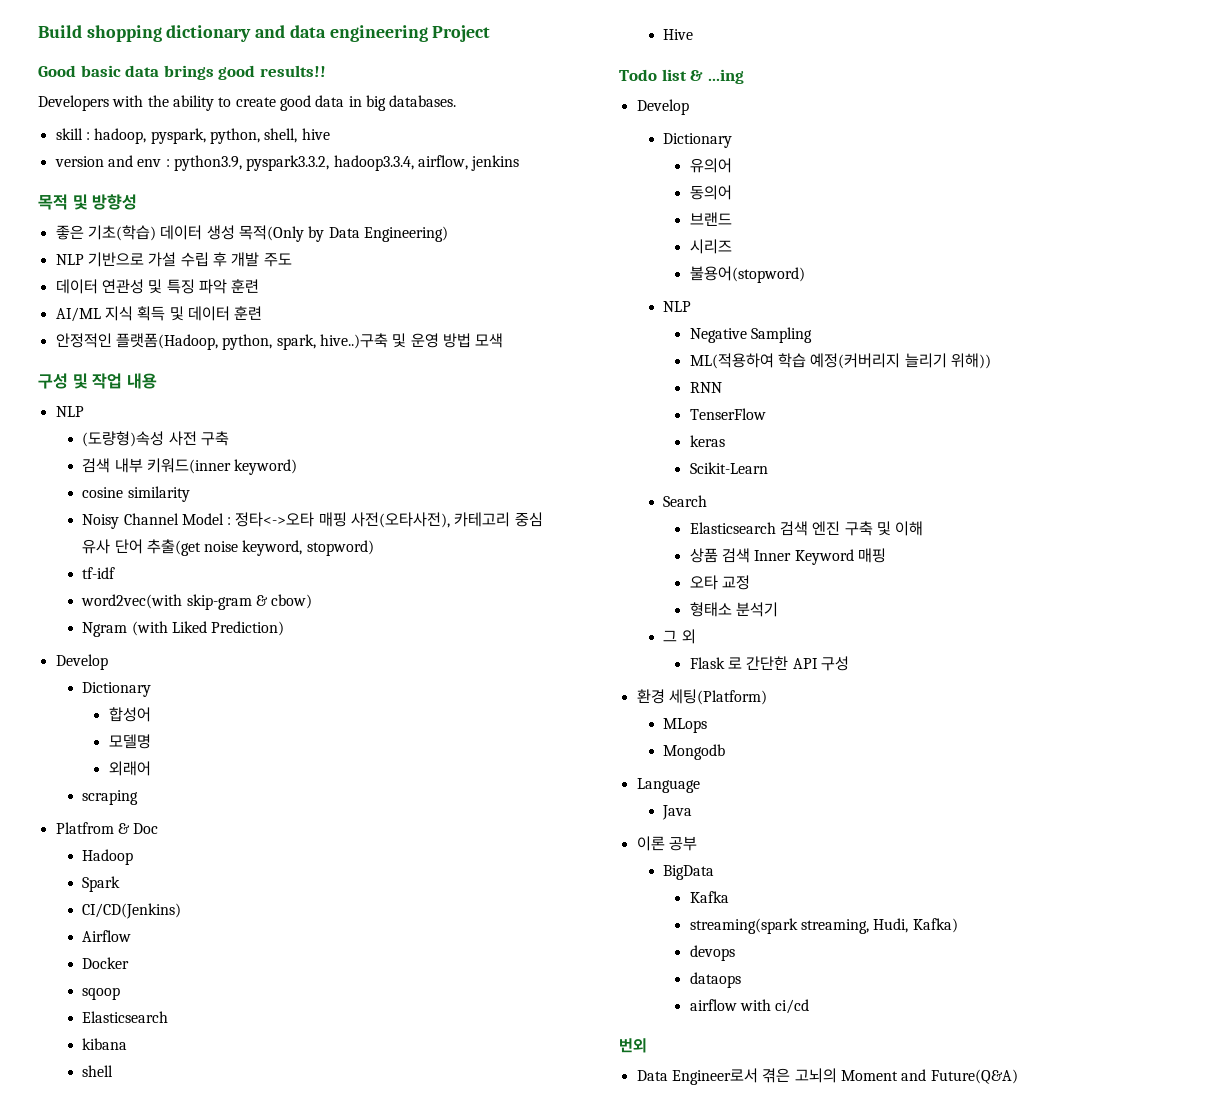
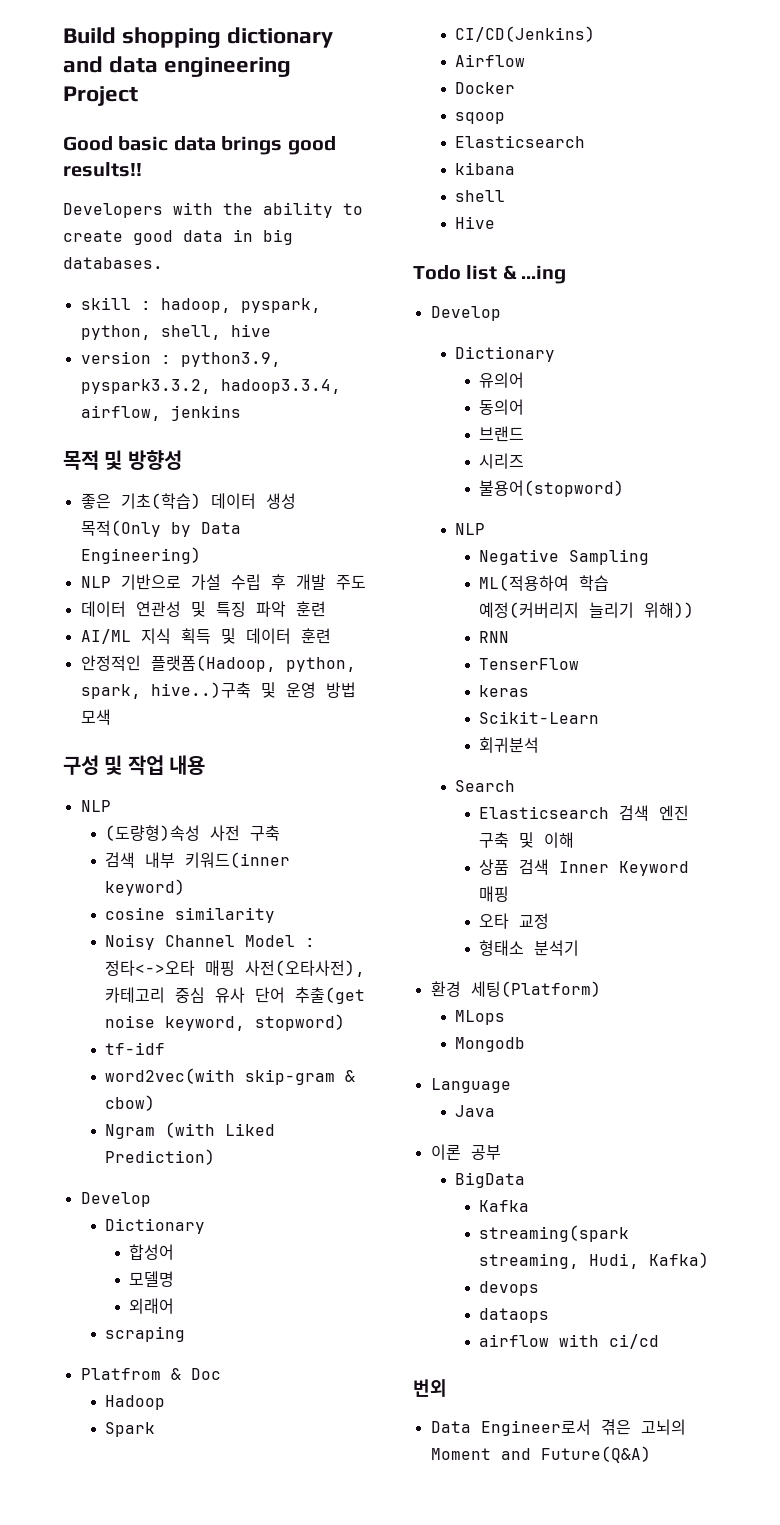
- version and env : python3.9, pyspark3.3.2, hadoop3.3.4, airflow, jenkins
+ version : python3.9, pyspark3.3.2, hadoop3.3.4, airflow, jenkins
+ 회귀분석
- 그 외
- Flask 로 간단한 API 구성

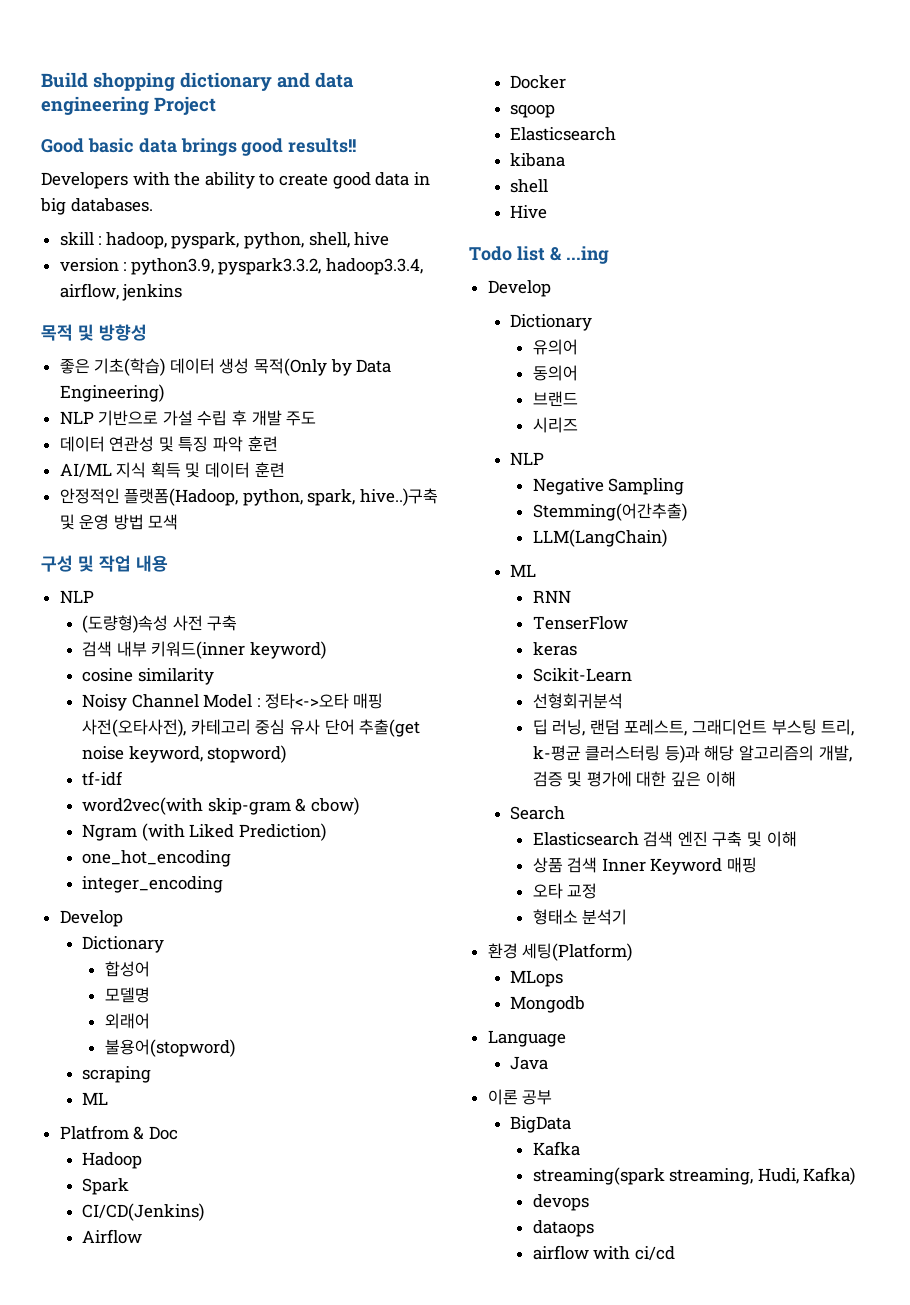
+ one_hot_encoding
+ integer_encoding
+ 불용어(stopword)
  scraping
+ ML
- 불용어(stopword)
- ML(적용하여 학습 예정(커버리지 늘리기 위해))
+ Stemming(어간추출)
+ LLM(LangChain)
+ ML
- 회귀분석
+ 선형회귀분석
+ 딥 러닝, 랜덤 포레스트, 그래디언트 부스팅 트리, k-평균 클러스터링 등)과 해당 알고리즘의 개발, 검증 및 평가에 대한 깊은 이해
- 번외
- Data Engineer로서 겪은 고뇌의 Moment and Future(Q&A)

